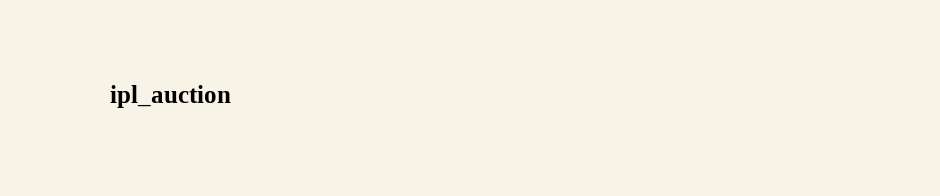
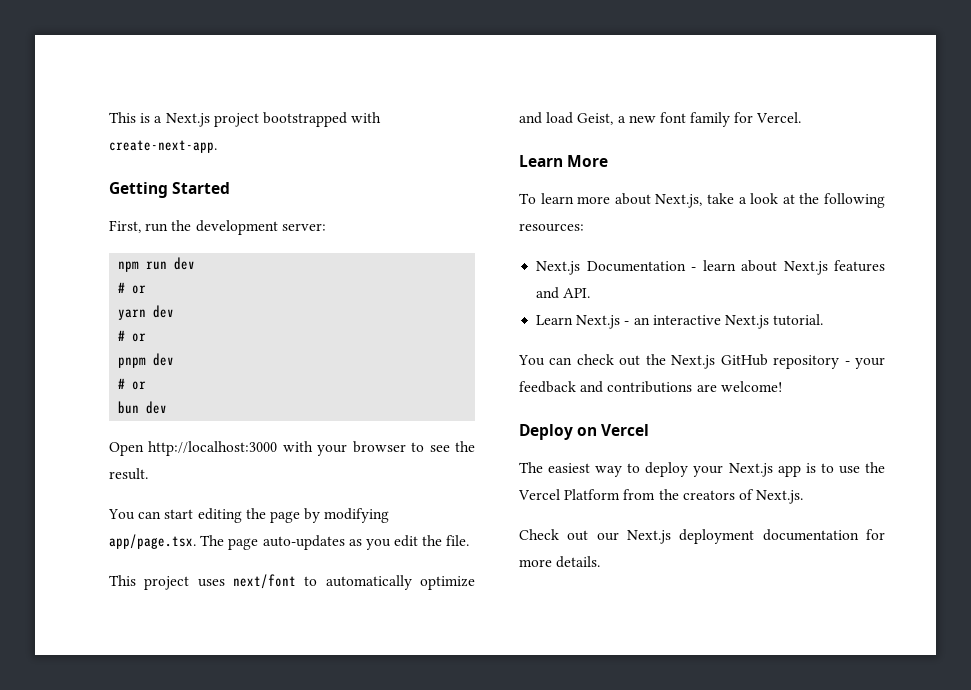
- ipl_auction
+ This is a Next.js project bootstrapped with create-next-app.
+ Getting Started
+ First, run the development server:
+ npm run dev
+ # or
+ yarn dev
+ # or
+ pnpm dev
+ # or
+ bun dev
+ Open http://localhost:3000 with your browser to see the result.
+ You can start editing the page by modifying app/page.tsx. The page auto-updates as you edit the file.
+ This project uses next/font to automatically optimize and load Geist, a new font family for Vercel.
+ Learn More
+ To learn more about Next.js, take a look at the following resources:
+ Next.js Documentation - learn about Next.js features and API.
+ Learn Next.js - an interactive Next.js tutorial.
+ You can check out the Next.js GitHub repository - your feedback and contributions are welcome!
+ Deploy on Vercel
+ The easiest way to deploy your Next.js app is to use the Vercel Platform from the creators of Next.js.
+ Check out our Next.js deployment documentation for more details.

